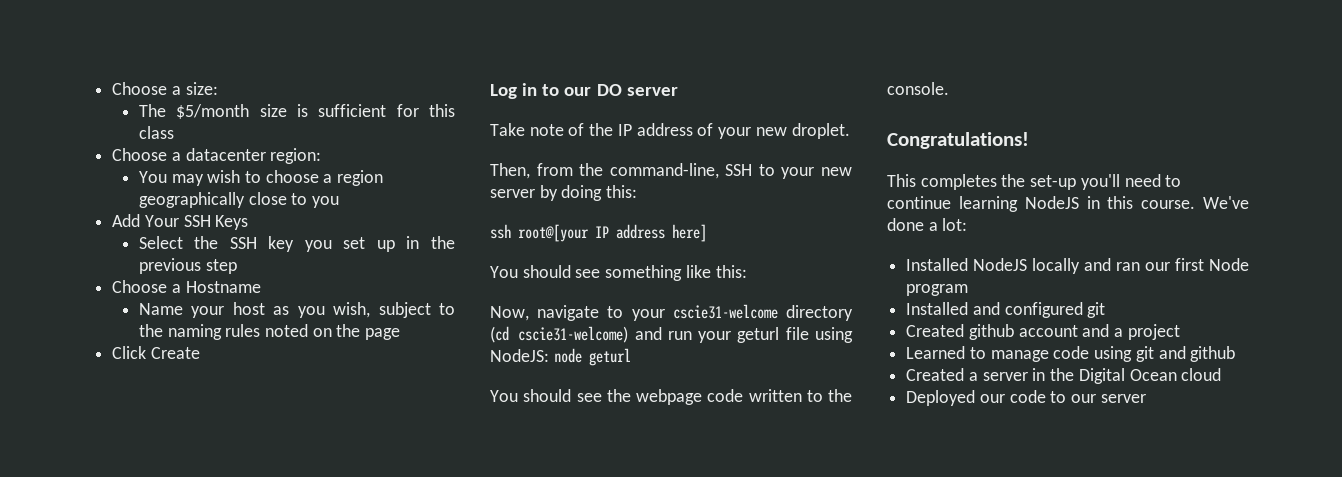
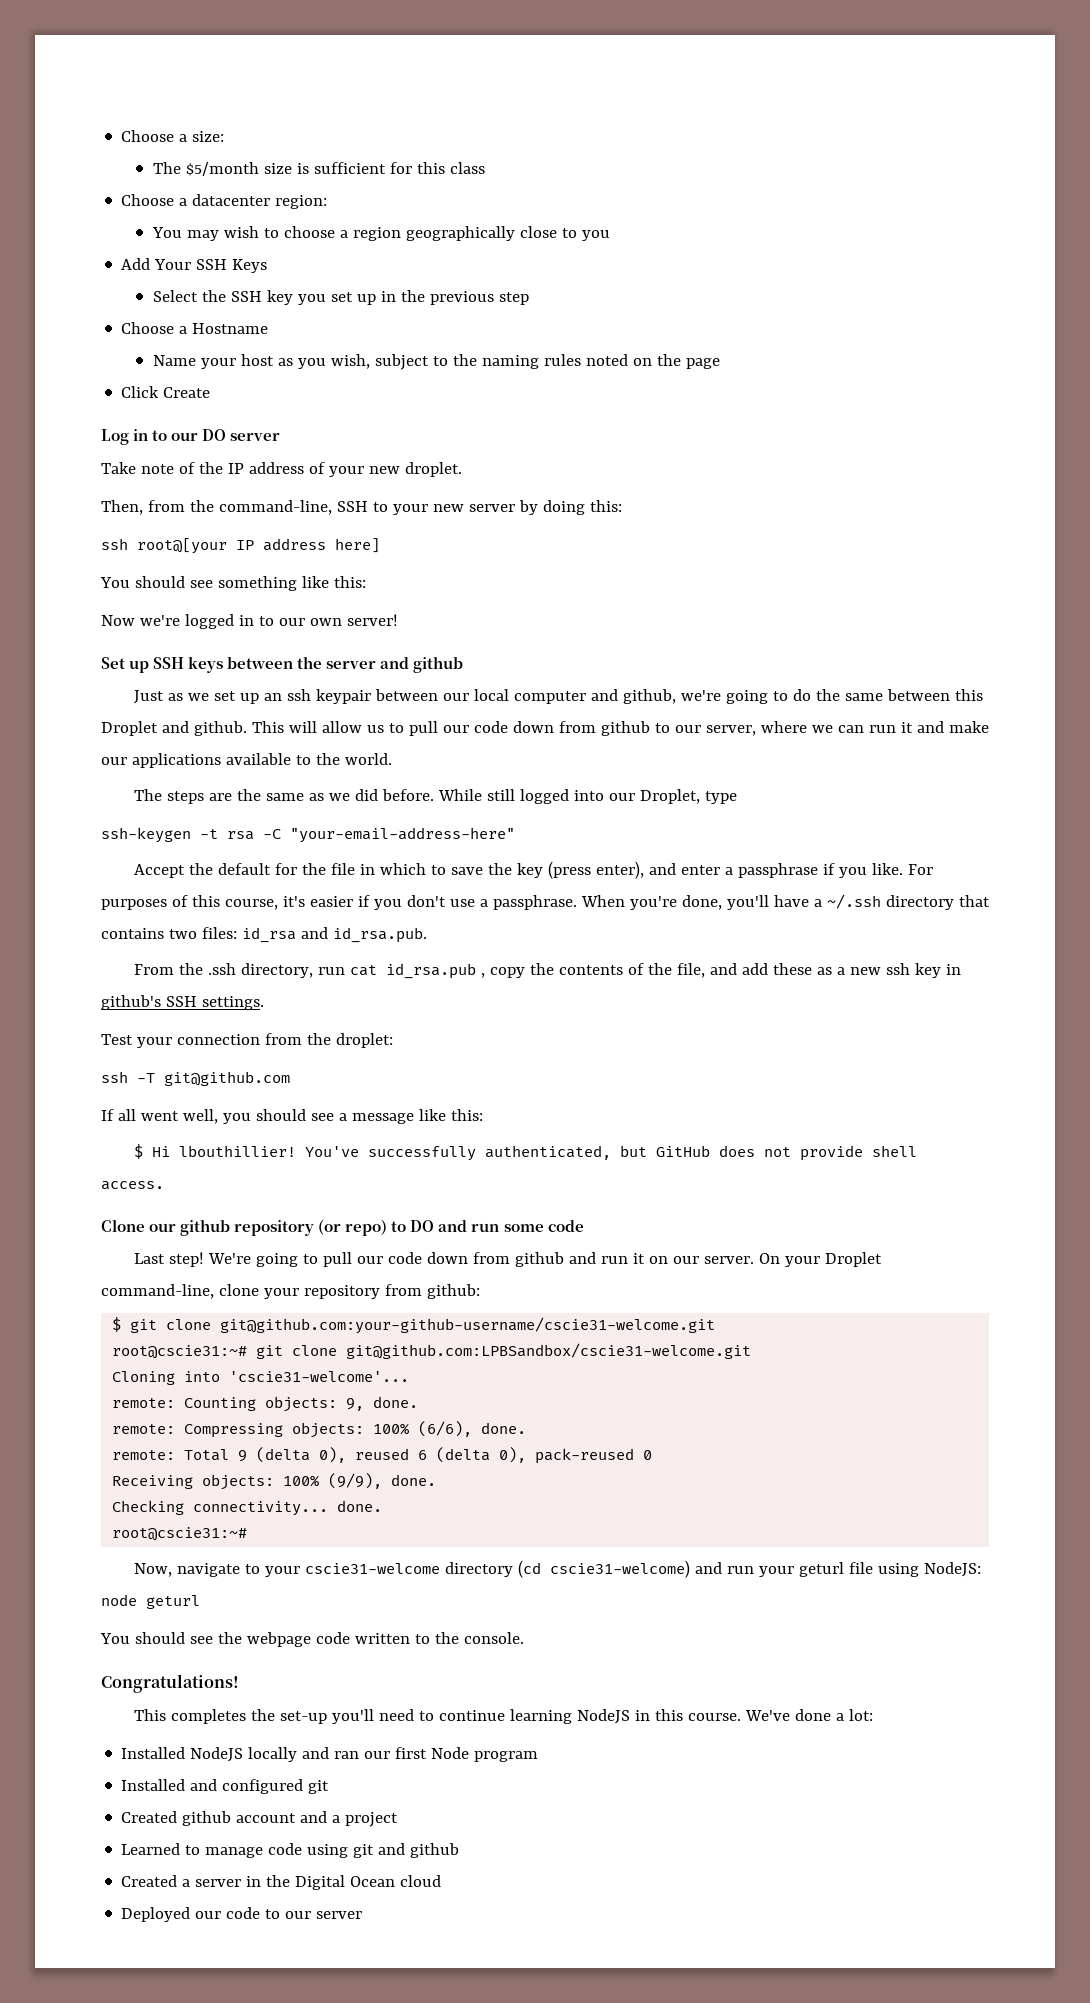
+ Now we're logged in to our own server!
+ Set up SSH keys between the server and github
+ Just as we set up an ssh keypair between our local computer and github, we're going to do the same between this Droplet and github. This will allow us to pull our code down from github to our server, where we can run it and make our applications available to the world.
+ The steps are the same as we did before. While still logged into our Droplet, type
+ ssh-keygen -t rsa -C "your-email-address-here"
+ Accept the default for the file in which to save the key (press enter), and enter a passphrase if you like. For purposes of this course, it's easier if you don't use a passphrase. When you're done, you'll have a ~/.ssh directory that contains two files: id_rsa and id_rsa.pub.
+ From the .ssh directory, run cat id_rsa.pub , copy the contents of the file, and add these as a new ssh key in github's SSH settings.
+ Test your connection from the droplet:
+ ssh -T git@github.com
+ If all went well, you should see a message like this:
+ $ Hi lbouthillier! You've successfully authenticated, but GitHub does not provide shell access.
+ Clone our github repository (or repo) to DO and run some code
+ Last step! We're going to pull our code down from github and run it on our server. On your Droplet command-line, clone your repository from github:
+ $ git clone git@github.com:your-github-username/cscie31-welcome.git
+ root@cscie31:~# git clone git@github.com:LPBSandbox/cscie31-welcome.git
+ Cloning into 'cscie31-welcome'...
+ remote: Counting objects: 9, done.
+ remote: Compressing objects: 100% (6/6), done.
+ remote: Total 9 (delta 0), reused 6 (delta 0), pack-reused 0
+ Receiving objects: 100% (9/9), done.
+ Checking connectivity... done.
+ root@cscie31:~#

